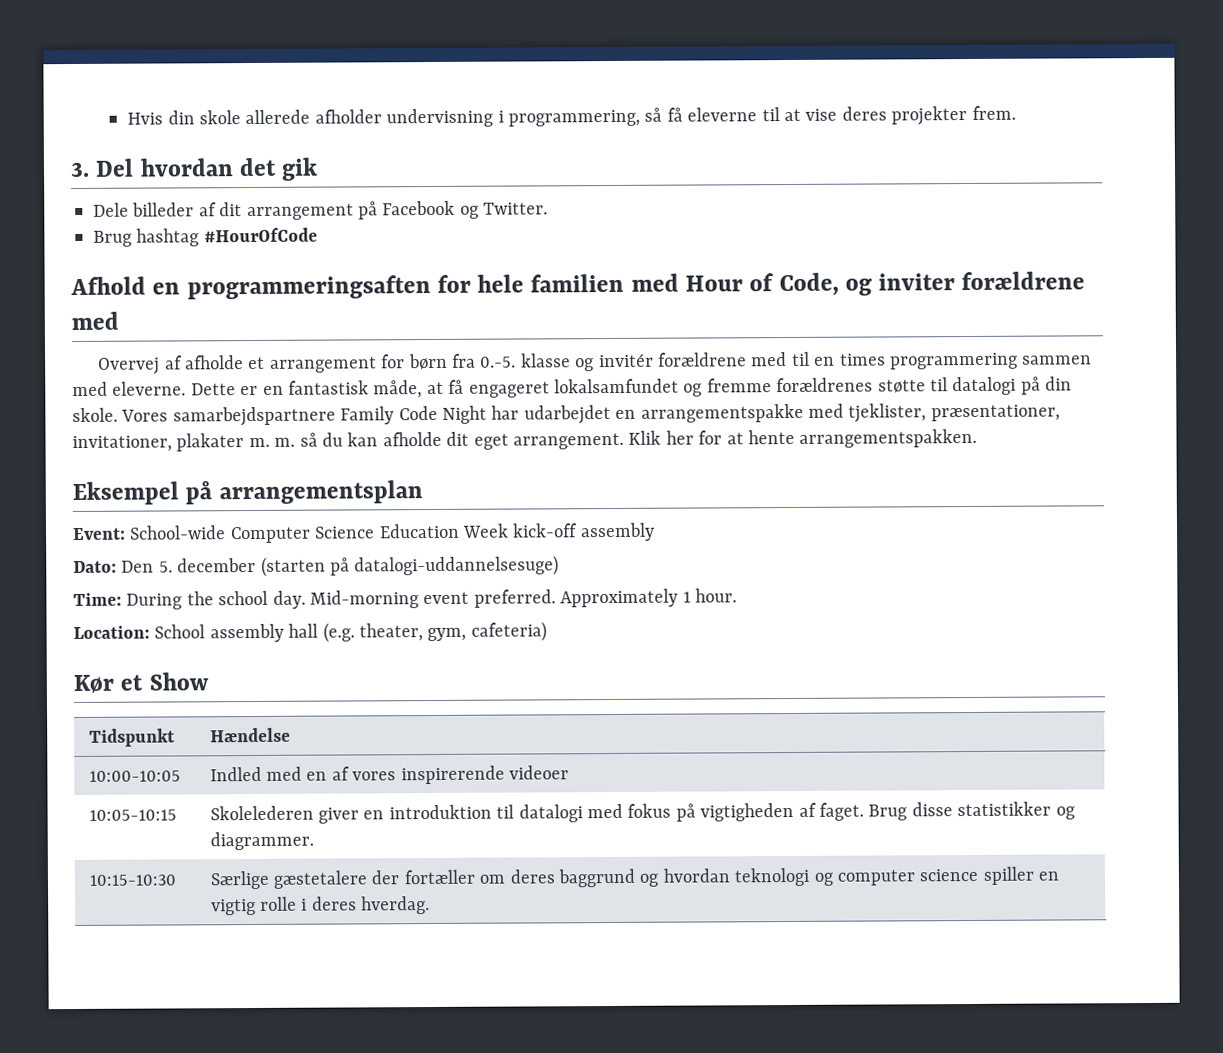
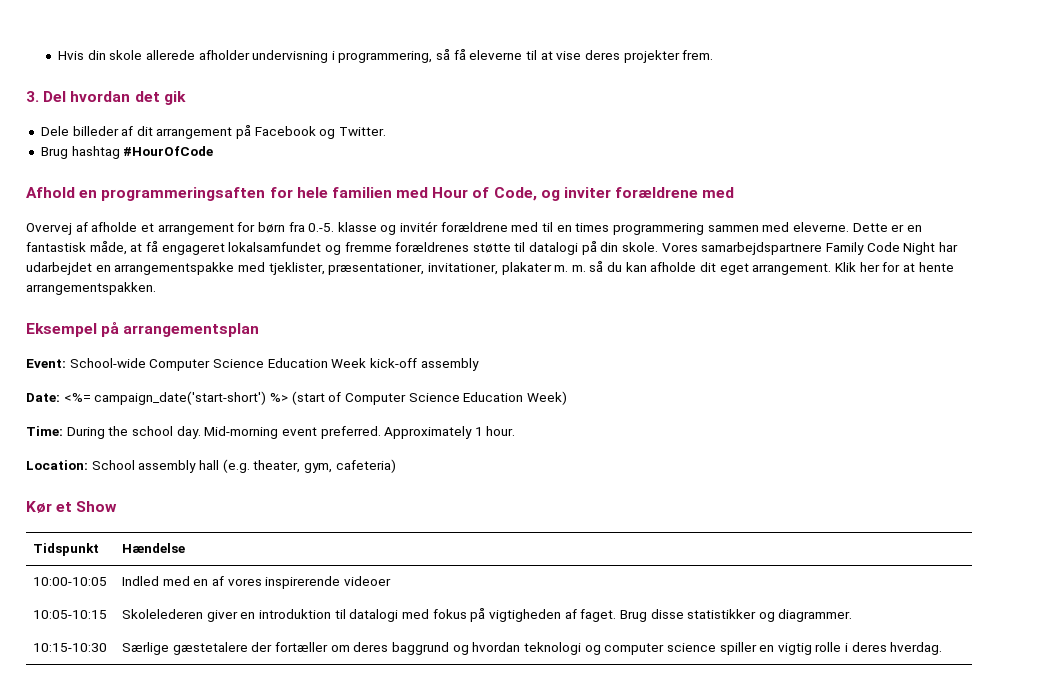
- Dato: Den 5. december (starten på datalogi-uddannelsesuge)
+ Date: <%= campaign_date('start-short') %> (start of Computer Science Education Week)

